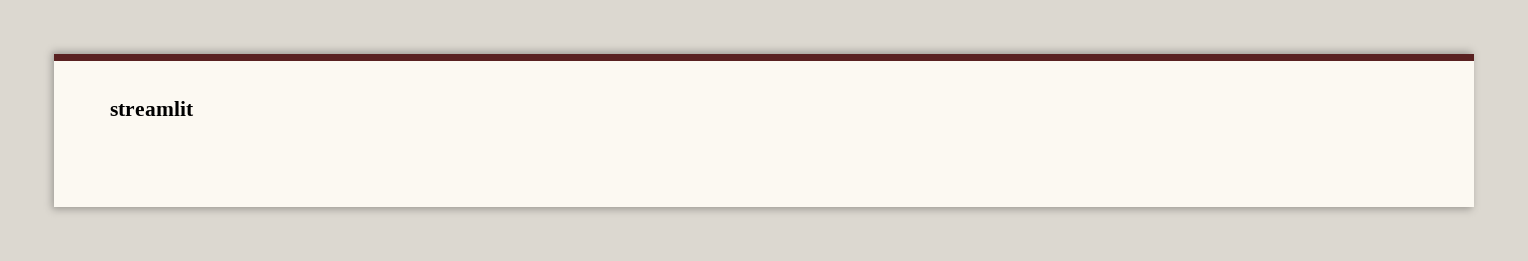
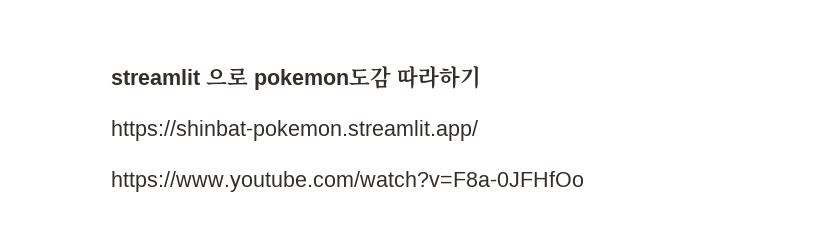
- streamlit
+ streamlit 으로 pokemon도감 따라하기
+ https://shinbat-pokemon.streamlit.app/
+ https://www.youtube.com/watch?v=F8a-0JFHfOo

